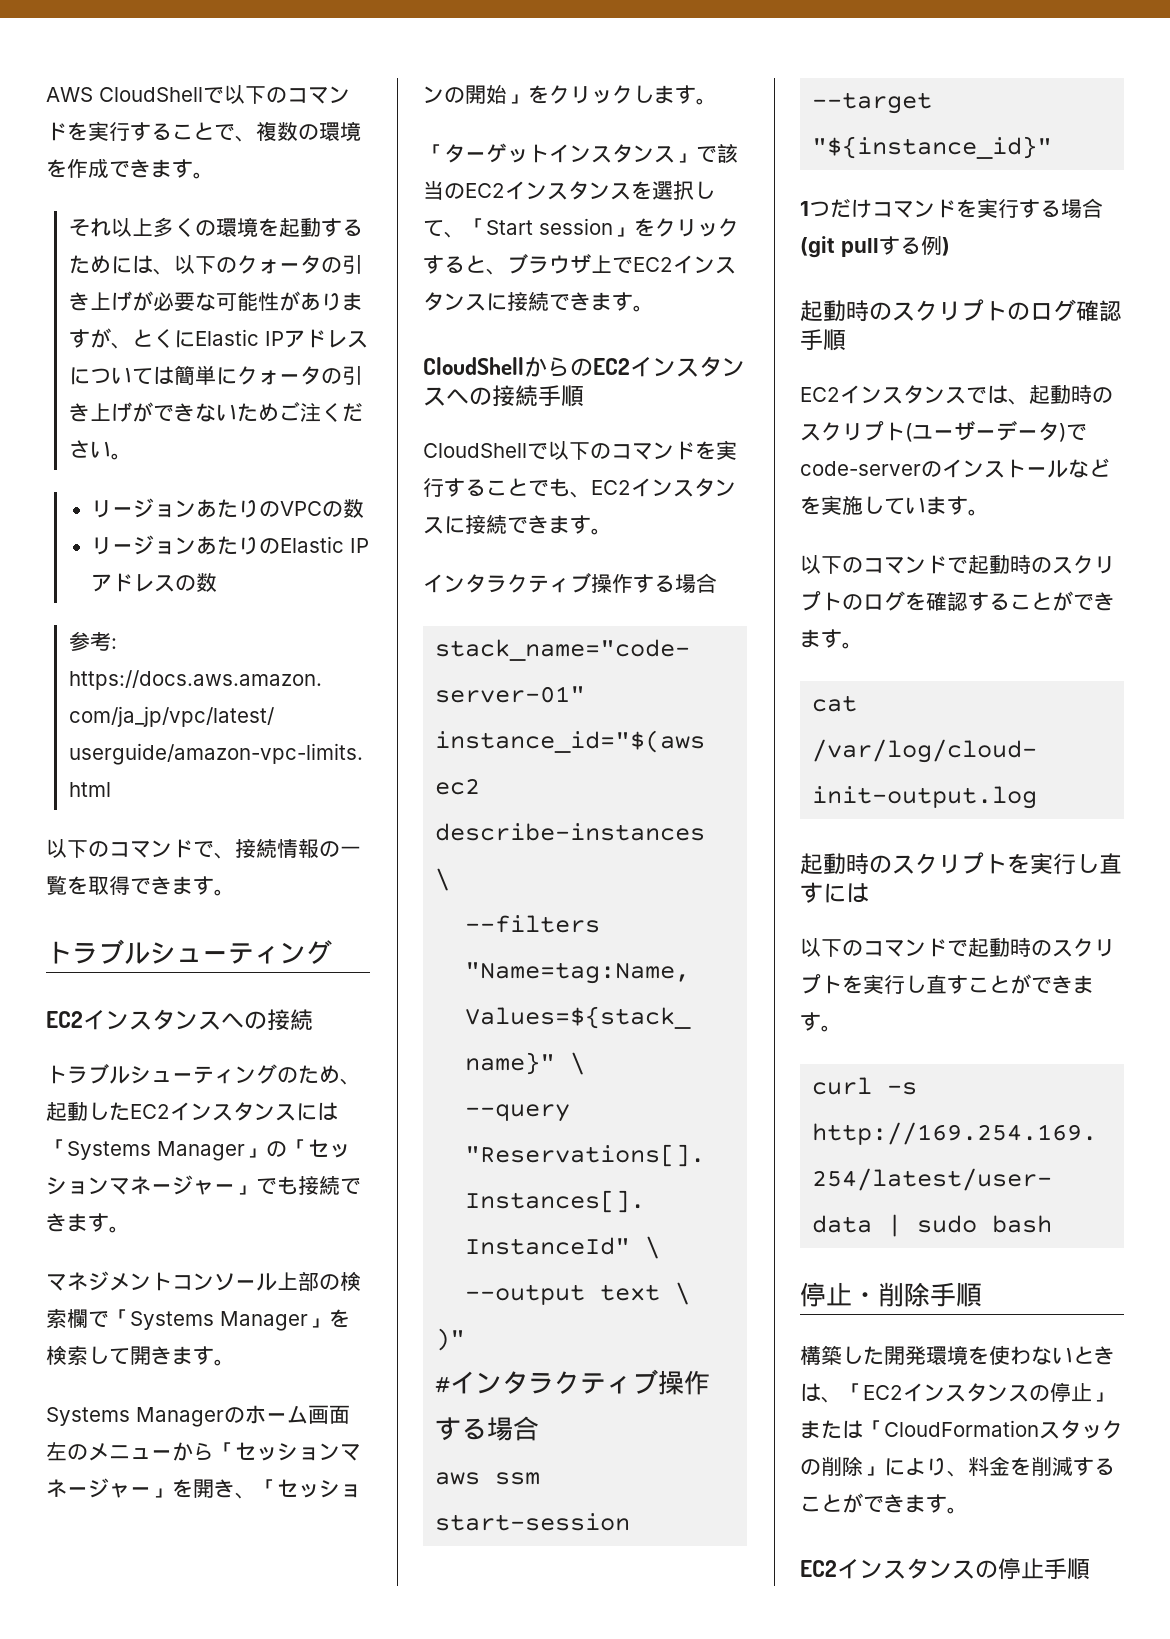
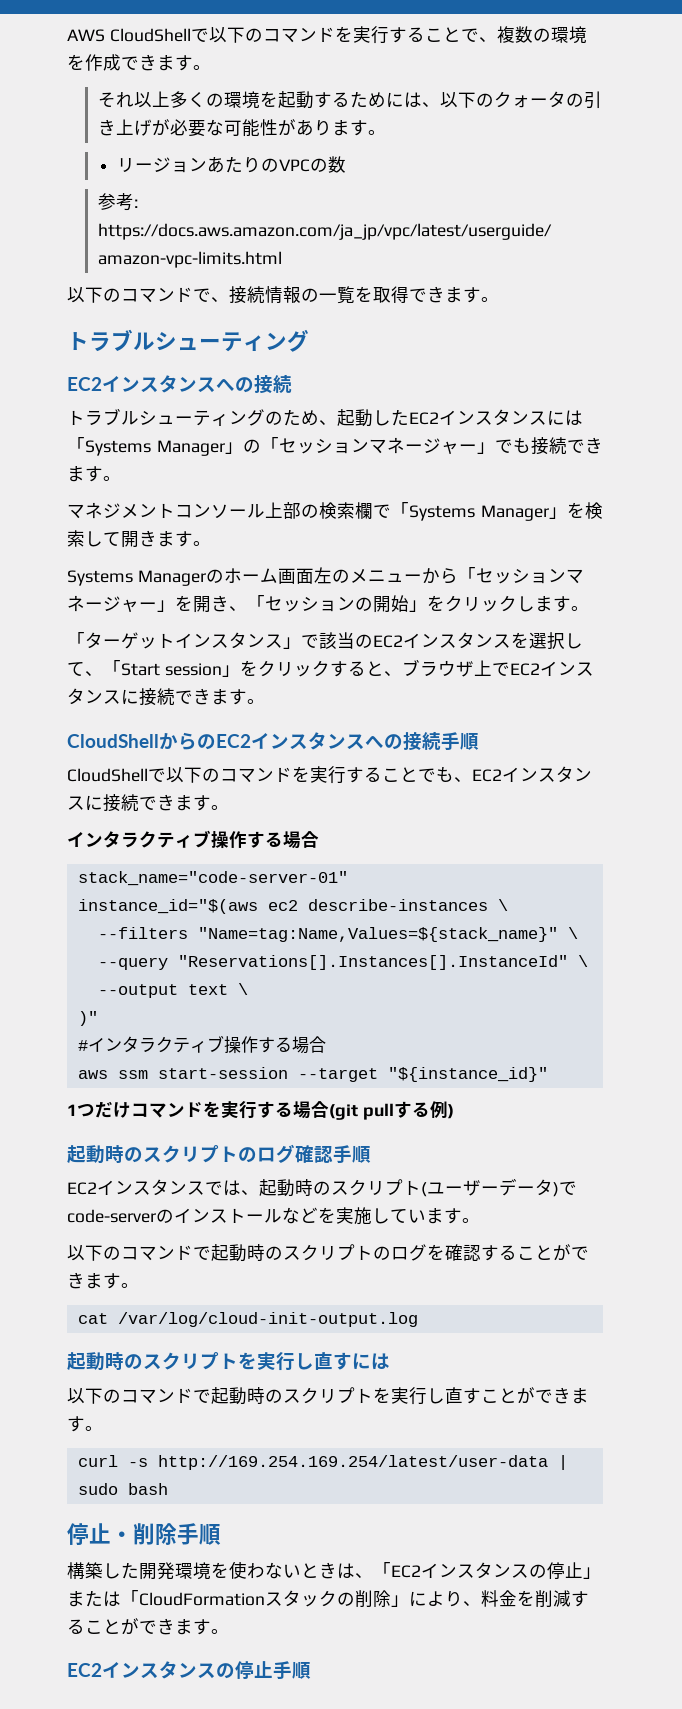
- それ以上多くの環境を起動するためには、以下のクォータの引き上げが必要な可能性がありますが、とくにElastic IPアドレスについては簡単にクォータの引き上げができないためご注ください。
+ それ以上多くの環境を起動するためには、以下のクォータの引き上げが必要な可能性があります。
- リージョンあたりのElastic IPアドレスの数

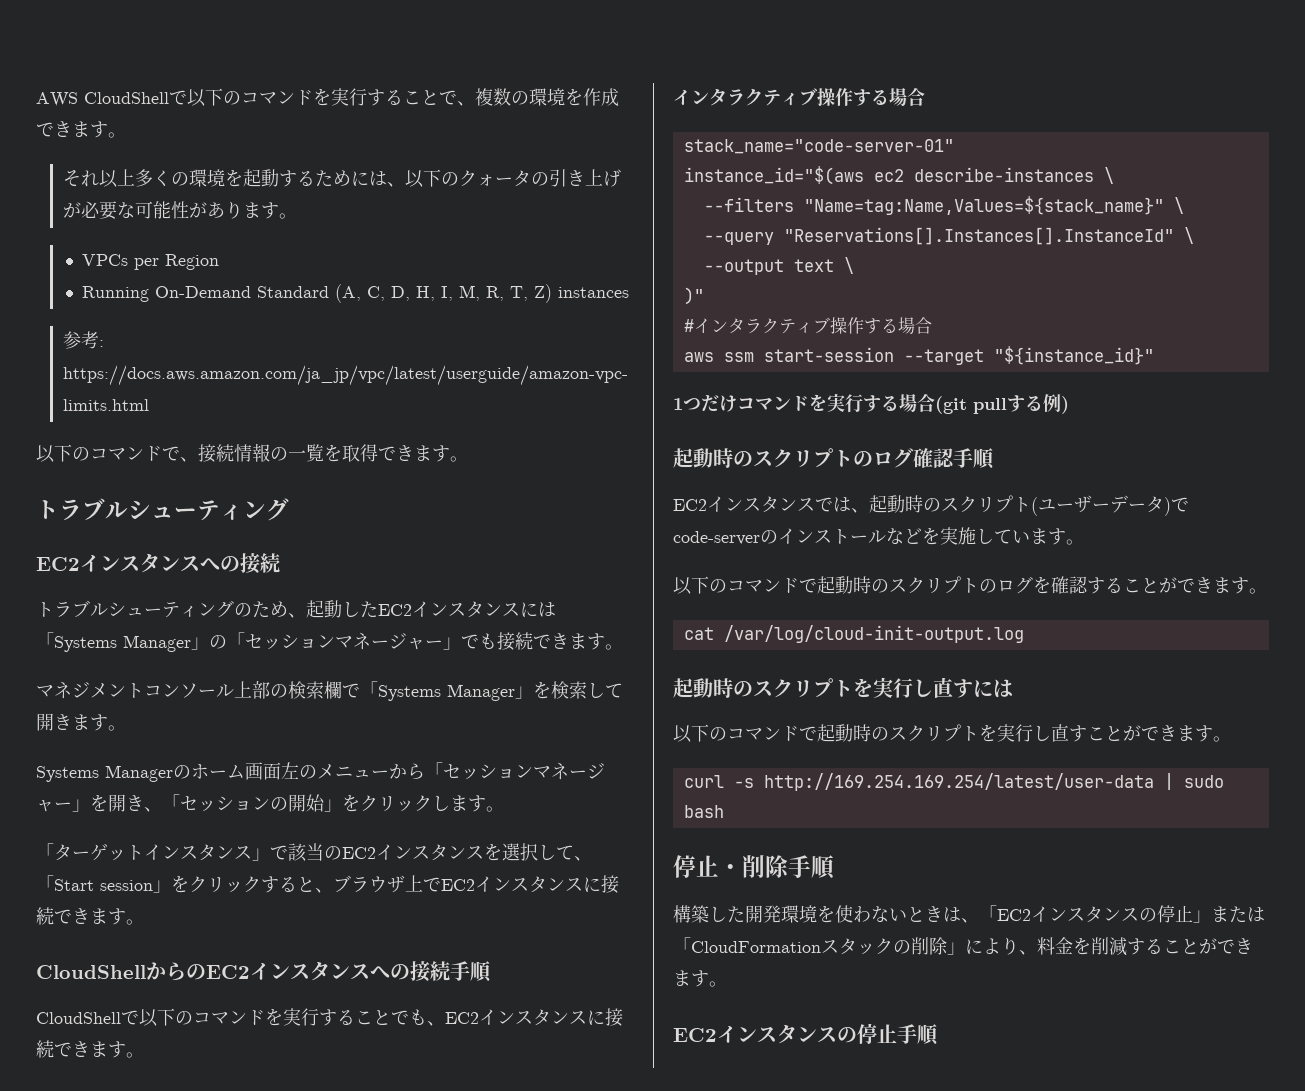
- リージョンあたりのVPCの数
+ VPCs per Region
+ Running On-Demand Standard (A, C, D, H, I, M, R, T, Z) instances

